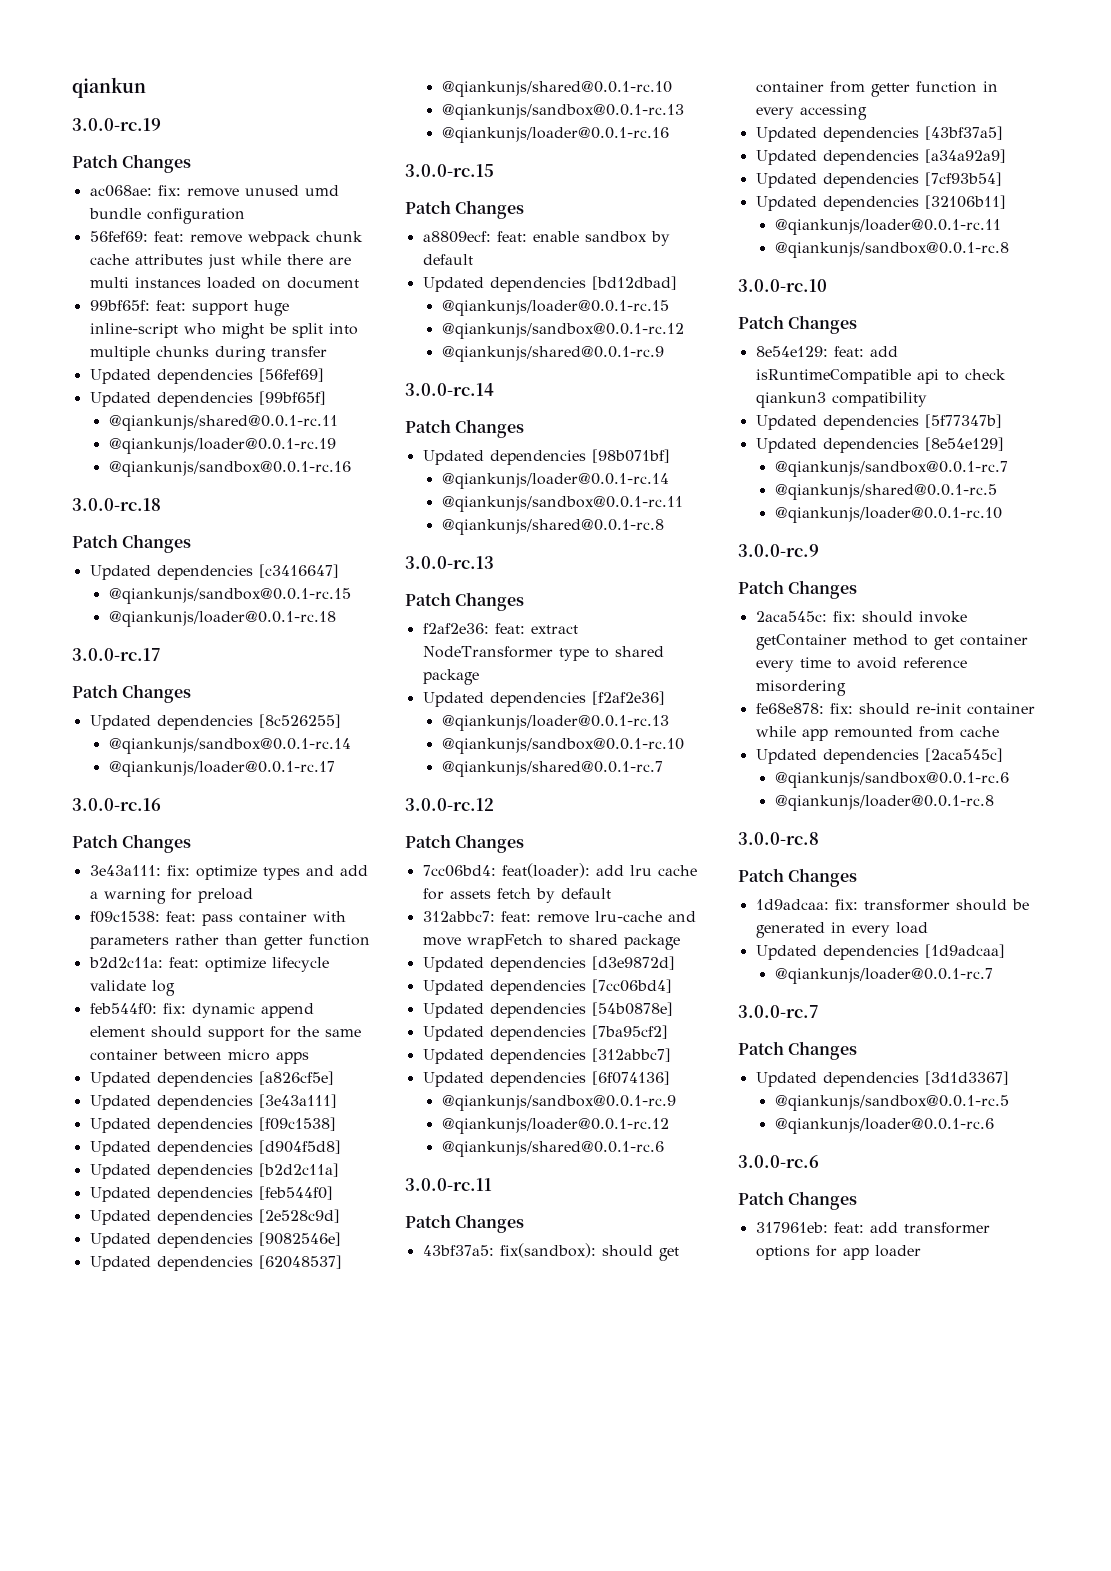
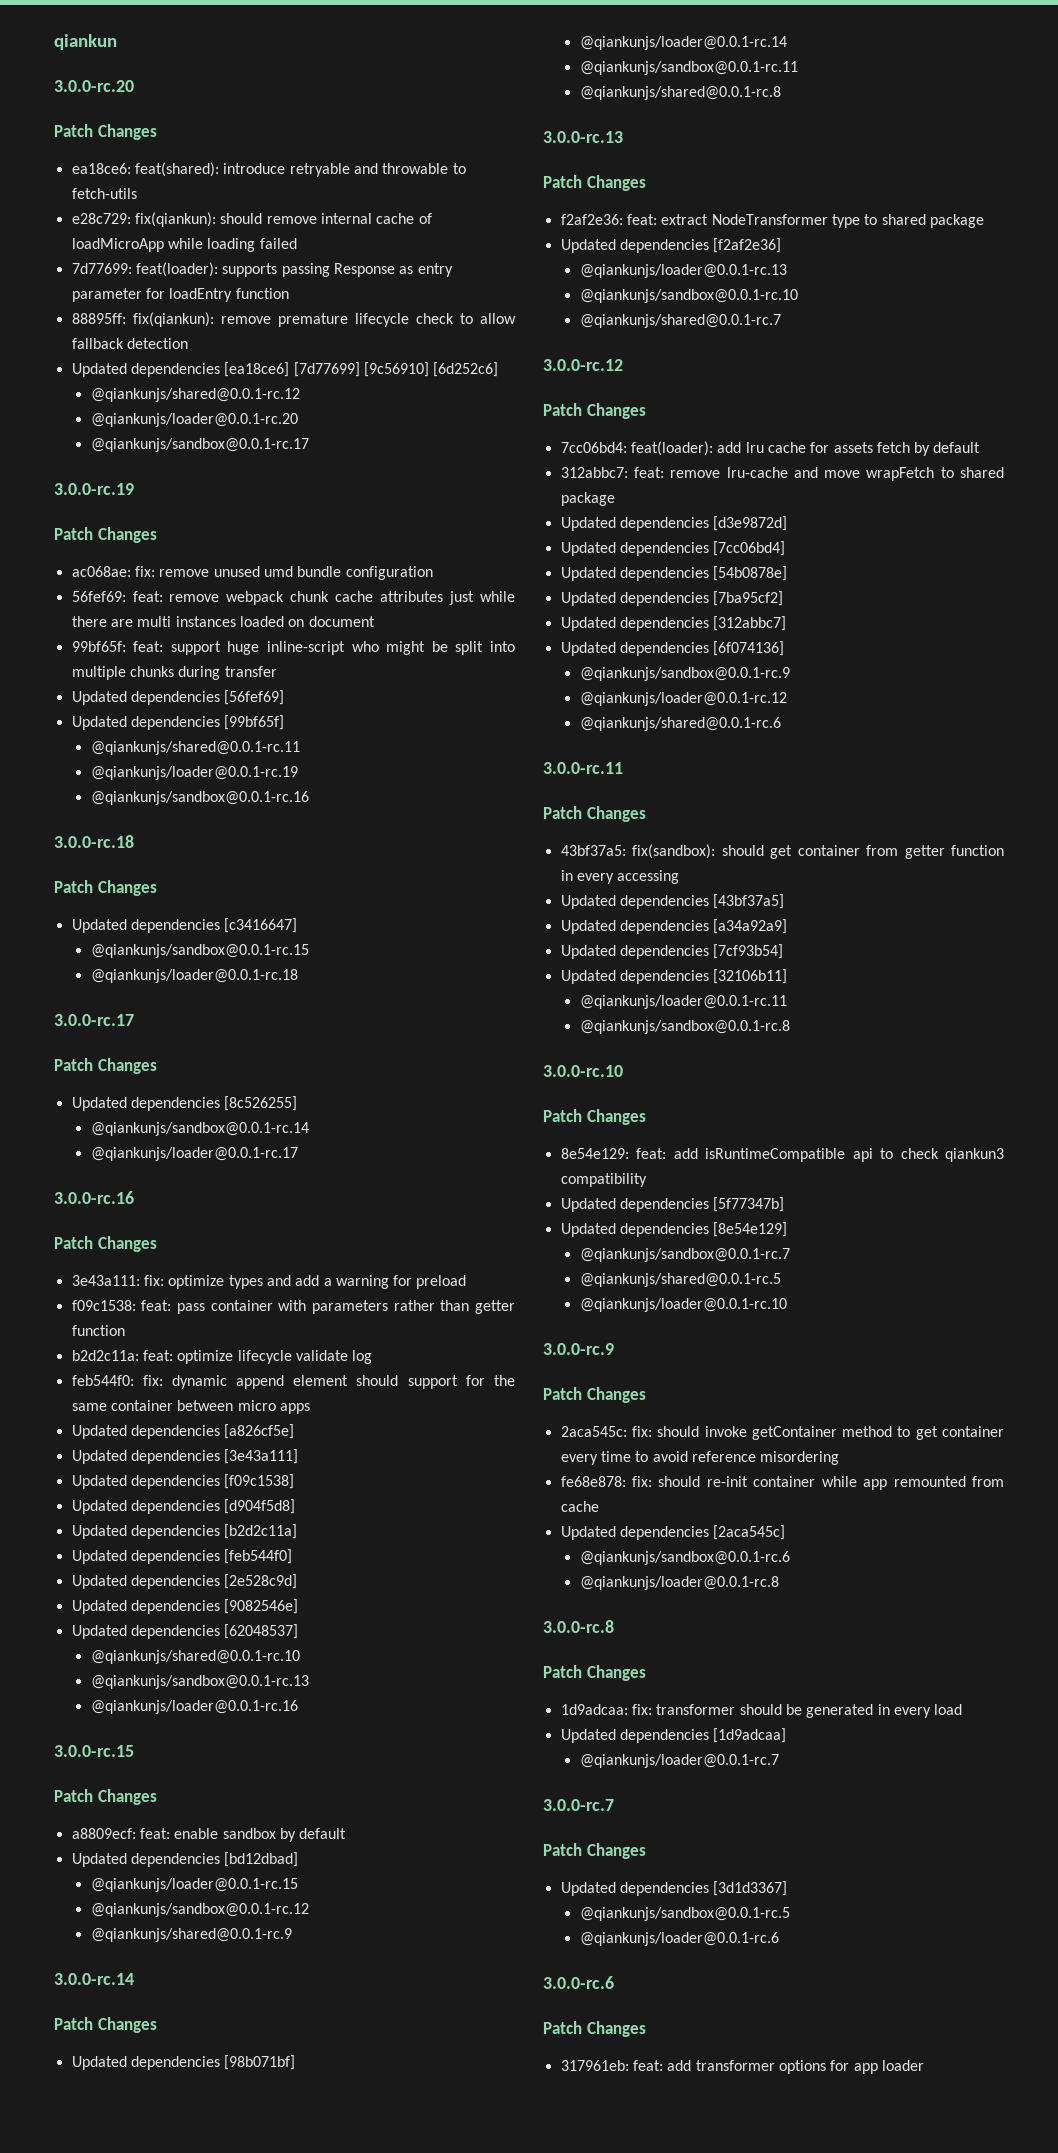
+ 3.0.0-rc.20
+ Patch Changes
+ ea18ce6: feat(shared): introduce retryable and throwable to fetch-utils
+ e28c729: fix(qiankun): should remove internal cache of loadMicroApp while loading failed
+ 7d77699: feat(loader): supports passing Response as entry parameter for loadEntry function
+ 88895ff: fix(qiankun): remove premature lifecycle check to allow fallback detection
+ Updated dependencies [ea18ce6] [7d77699] [9c56910] [6d252c6]
+ @qiankunjs/shared@0.0.1-rc.12
+ @qiankunjs/loader@0.0.1-rc.20
+ @qiankunjs/sandbox@0.0.1-rc.17

